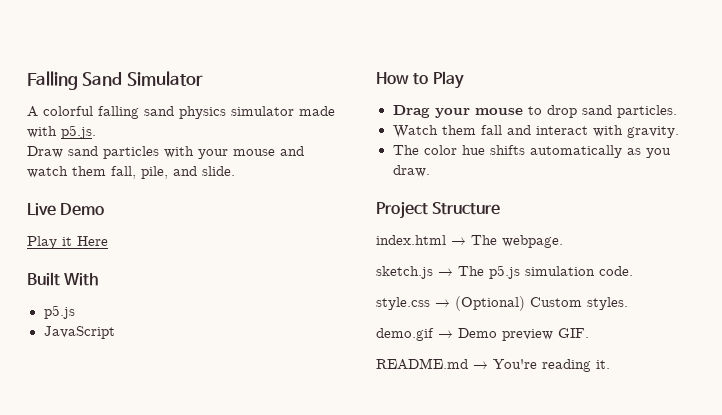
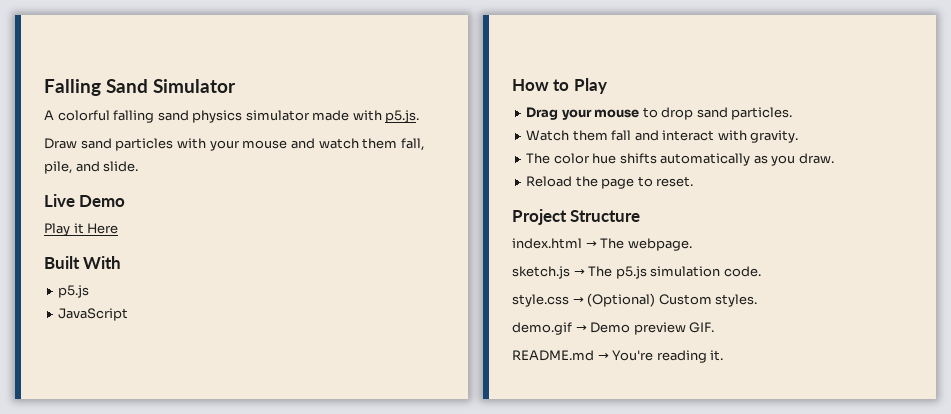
+ Reload the page to reset.

